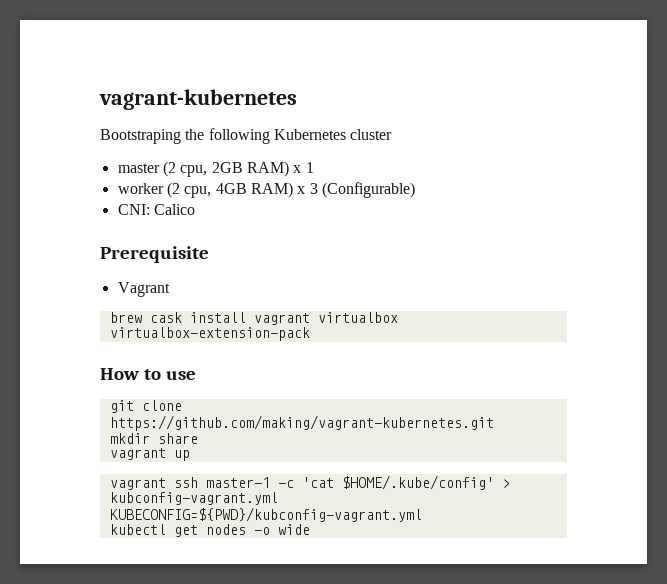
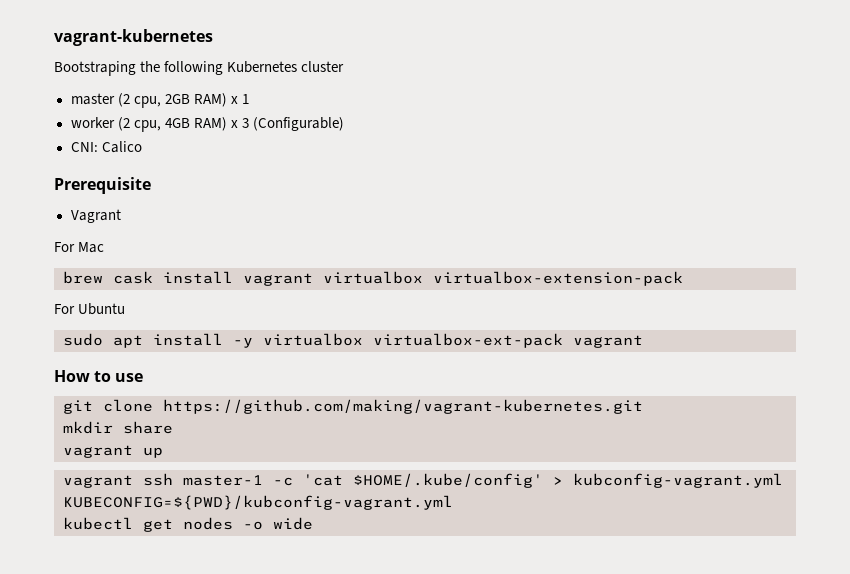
+ For Mac
+ For Ubuntu
+ sudo apt install -y virtualbox virtualbox-ext-pack vagrant

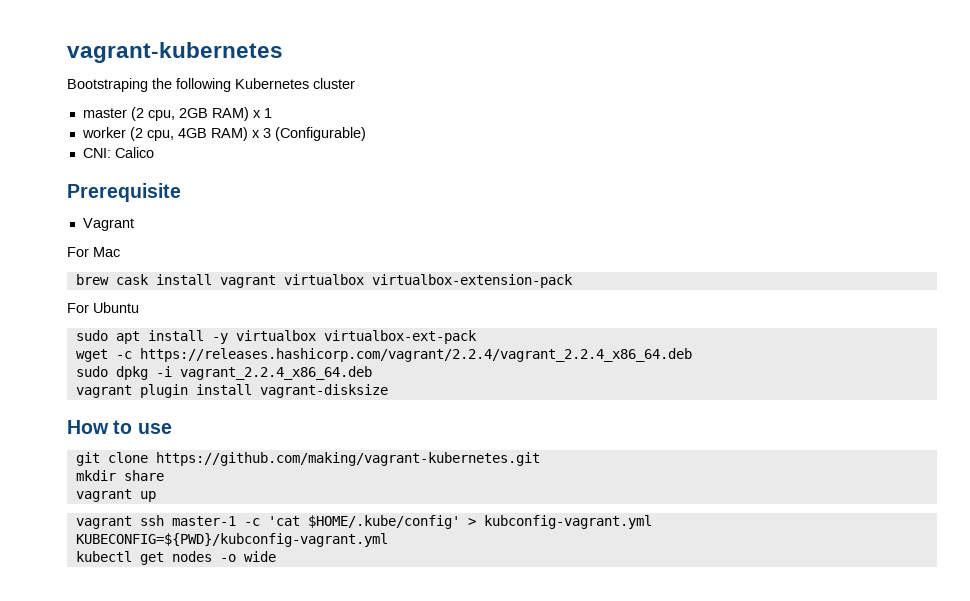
- sudo apt install -y virtualbox virtualbox-ext-pack vagrant
+ sudo apt install -y virtualbox virtualbox-ext-pack
+ wget -c https://releases.hashicorp.com/vagrant/2.2.4/vagrant_2.2.4_x86_64.deb
+ sudo dpkg -i vagrant_2.2.4_x86_64.deb
+ vagrant plugin install vagrant-disksize

